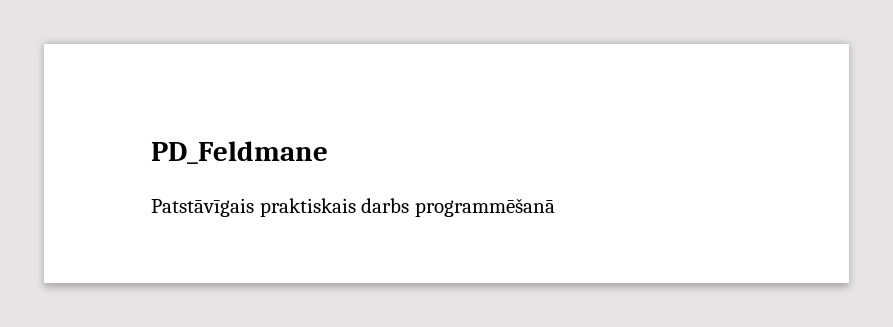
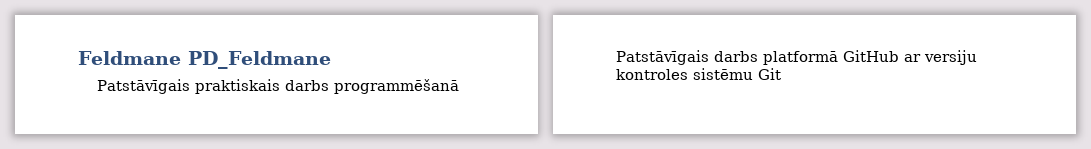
- PD_Feldmane
+ Feldmane PD_Feldmane
- Patstāvīgais praktiskais darbs programmēšanā
+ Patstāvīgais praktiskais darbs programmēšanā Patstāvīgais darbs platformā GitHub ar versiju kontroles sistēmu Git

